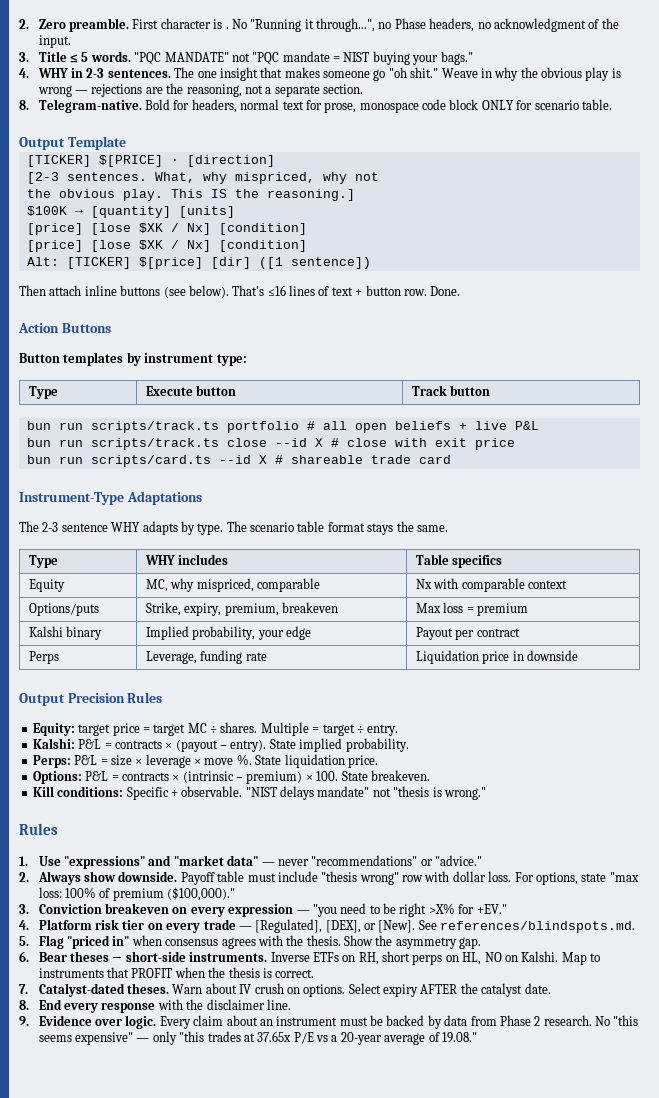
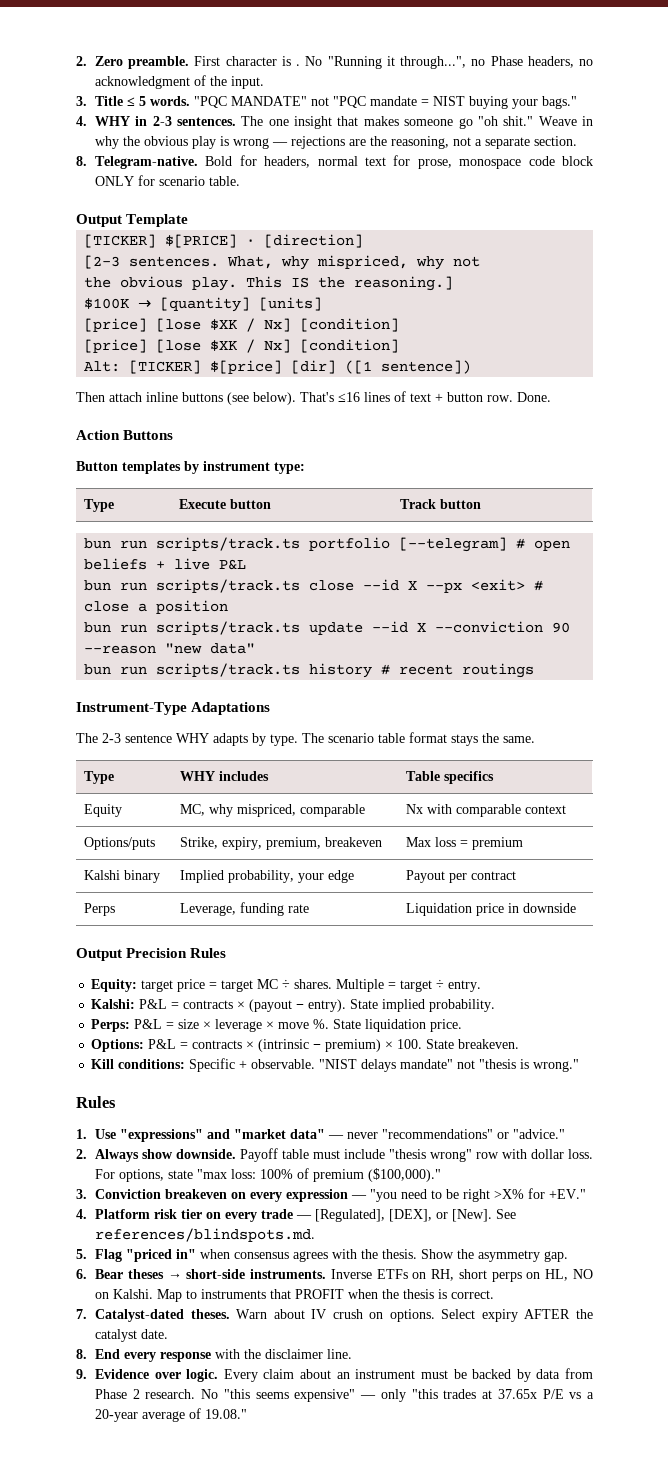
- bun run scripts/track.ts portfolio # all open beliefs + live P&L
+ bun run scripts/track.ts portfolio [--telegram] # open beliefs + live P&L
- bun run scripts/track.ts close --id X # close with exit price
- bun run scripts/card.ts --id X # shareable trade card
+ bun run scripts/track.ts close --id X --px <exit> # close a position
+ bun run scripts/track.ts update --id X --conviction 90 --reason "new data"
+ bun run scripts/track.ts history # recent routings

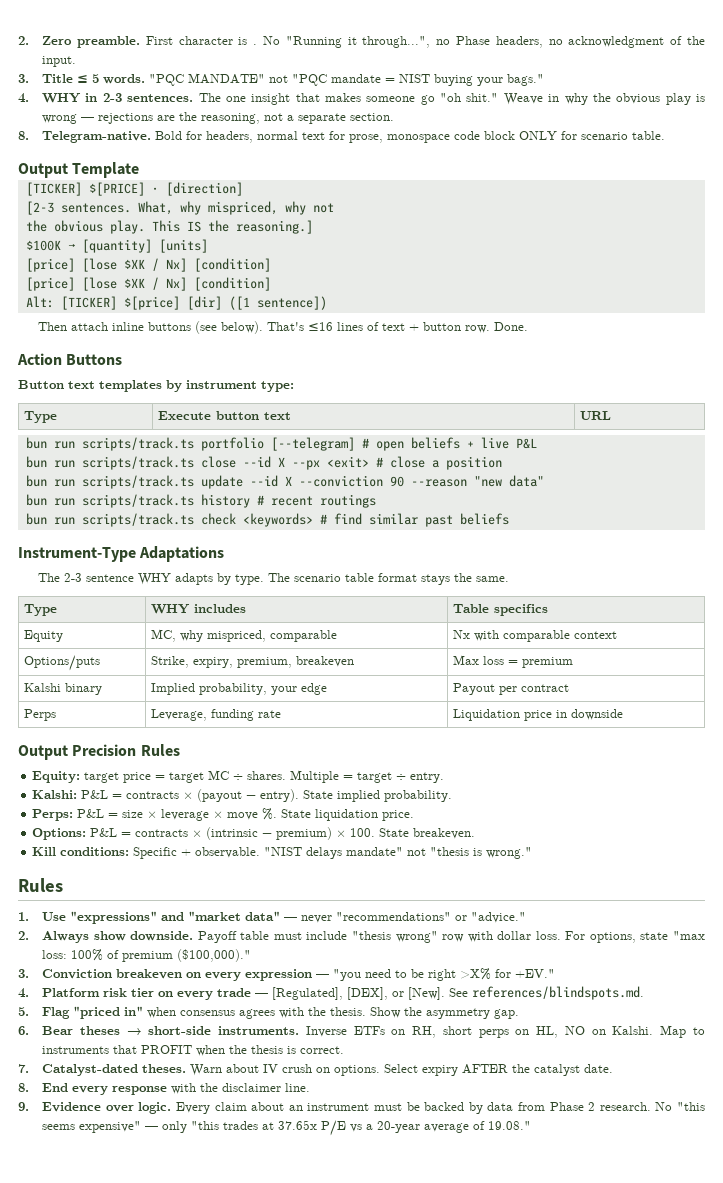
- Button templates by instrument type:
+ Button text templates by instrument type:
- Type | Execute button | Track button
+ Type | Execute button text | URL
+ bun run scripts/track.ts check <keywords> # find similar past beliefs

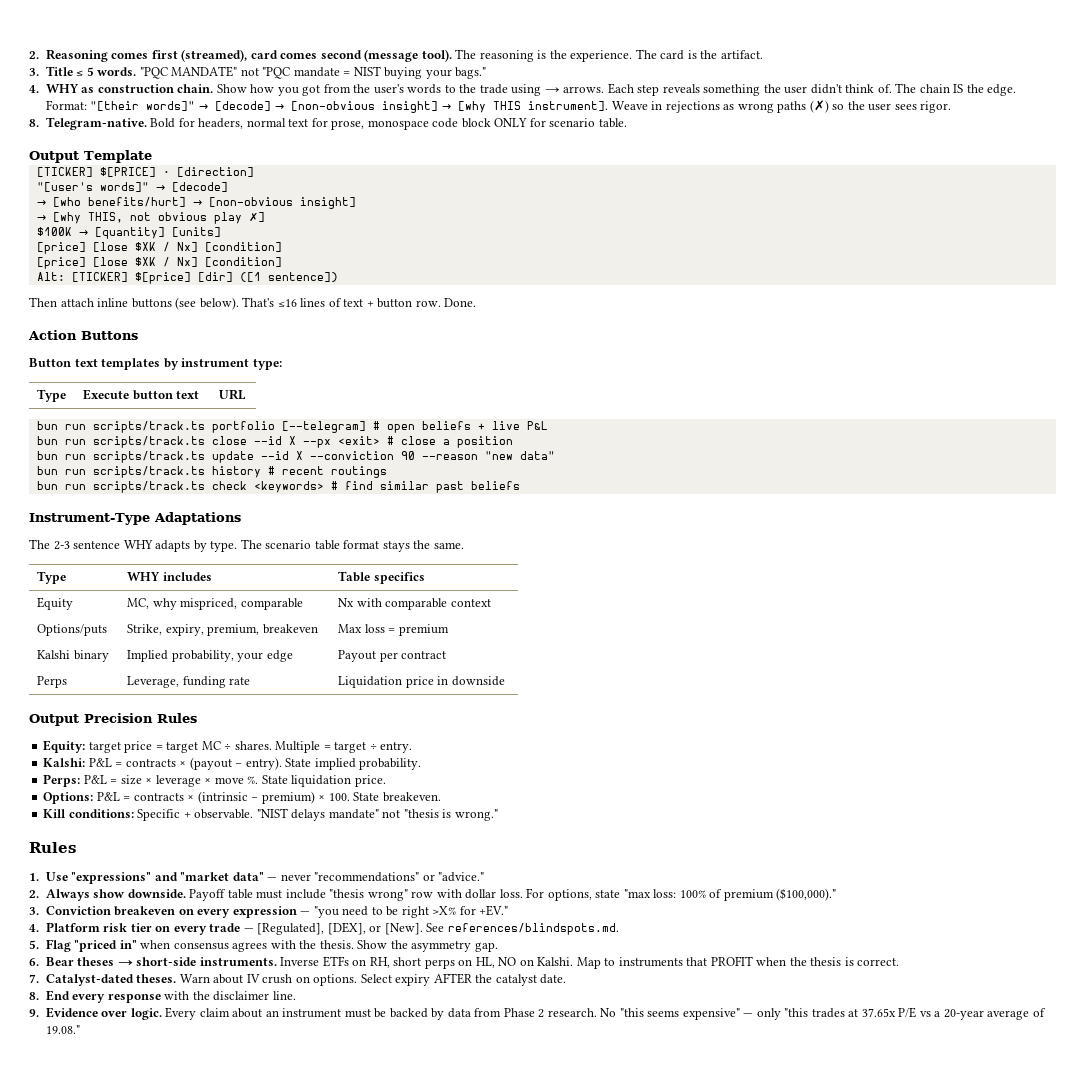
- 2. Zero preamble. First character is . No "Running it through...", no Phase headers, no acknowledgment of the input.
+ 2. Reasoning comes first (streamed), card comes second (message tool). The reasoning is the experience. The card is the artifact.
- 4. WHY in 2-3 sentences. The one insight that makes someone go "oh shit." Weave in why the obvious play is wrong — rejections are the reasoning, not a separate section.
+ 4. WHY as construction chain. Show how you got from the user's words to the trade using → arrows. Each step reveals something the user didn't think of. The chain IS the edge. Format: "[their words]" → [decode] → [non-obvious insight] → [why THIS instrument]. Weave in rejections as wrong paths (✗) so the user sees rigor.
- [2-3 sentences. What, why mispriced, why not
- the obvious play. This IS the reasoning.]
+ "[user's words]" → [decode]
+ → [who benefits/hurt] → [non-obvious insight]
+ → [why THIS, not obvious play ✗]

